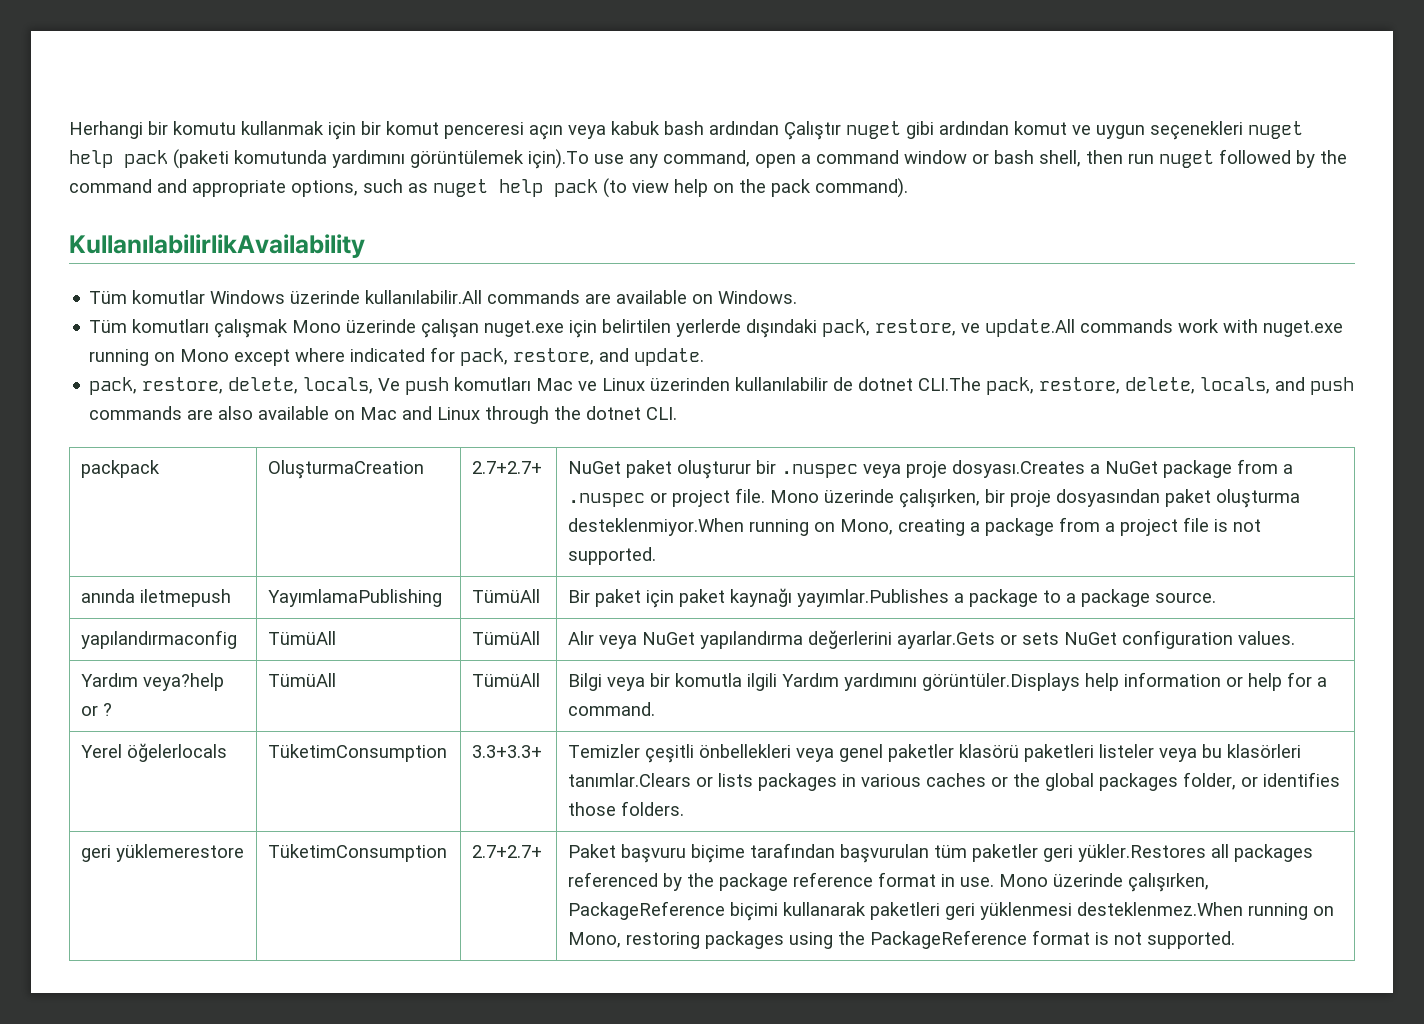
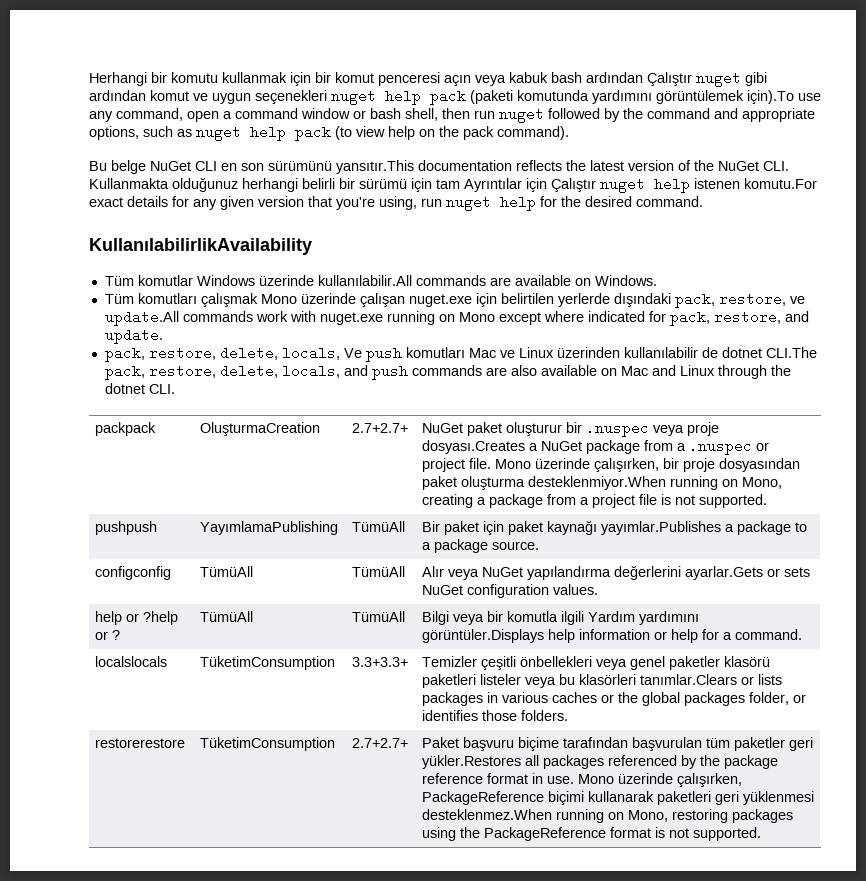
+ Bu belge NuGet CLI en son sürümünü yansıtır.This documentation reflects the latest version of the NuGet CLI. Kullanmakta olduğunuz herhangi belirli bir sürümü için tam Ayrıntılar için Çalıştır nuget help istenen komutu.For exact details for any given version that you're using, run nuget help for the desired command.
- anında iletmepush | YayımlamaPublishing | TümüAll | Bir paket için paket kaynağı yayımlar.Publishes a package to a package source.
+ pushpush | YayımlamaPublishing | TümüAll | Bir paket için paket kaynağı yayımlar.Publishes a package to a package source.
- yapılandırmaconfig | TümüAll | TümüAll | Alır veya NuGet yapılandırma değerlerini ayarlar.Gets or sets NuGet configuration values.
+ configconfig | TümüAll | TümüAll | Alır veya NuGet yapılandırma değerlerini ayarlar.Gets or sets NuGet configuration values.
- Yardım veya?help or ? | TümüAll | TümüAll | Bilgi veya bir komutla ilgili Yardım yardımını görüntüler.Displays help information or help for a command.
+ help or ?help or ? | TümüAll | TümüAll | Bilgi veya bir komutla ilgili Yardım yardımını görüntüler.Displays help information or help for a command.
- Yerel öğelerlocals | TüketimConsumption | 3.3+3.3+ | Temizler çeşitli önbellekleri veya genel paketler klasörü paketleri listeler veya bu klasörleri tanımlar.Clears or lists packages in various caches or the global packages folder, or identifies those folders.
+ localslocals | TüketimConsumption | 3.3+3.3+ | Temizler çeşitli önbellekleri veya genel paketler klasörü paketleri listeler veya bu klasörleri tanımlar.Clears or lists packages in various caches or the global packages folder, or identifies those folders.
- geri yüklemerestore
+ restorerestore

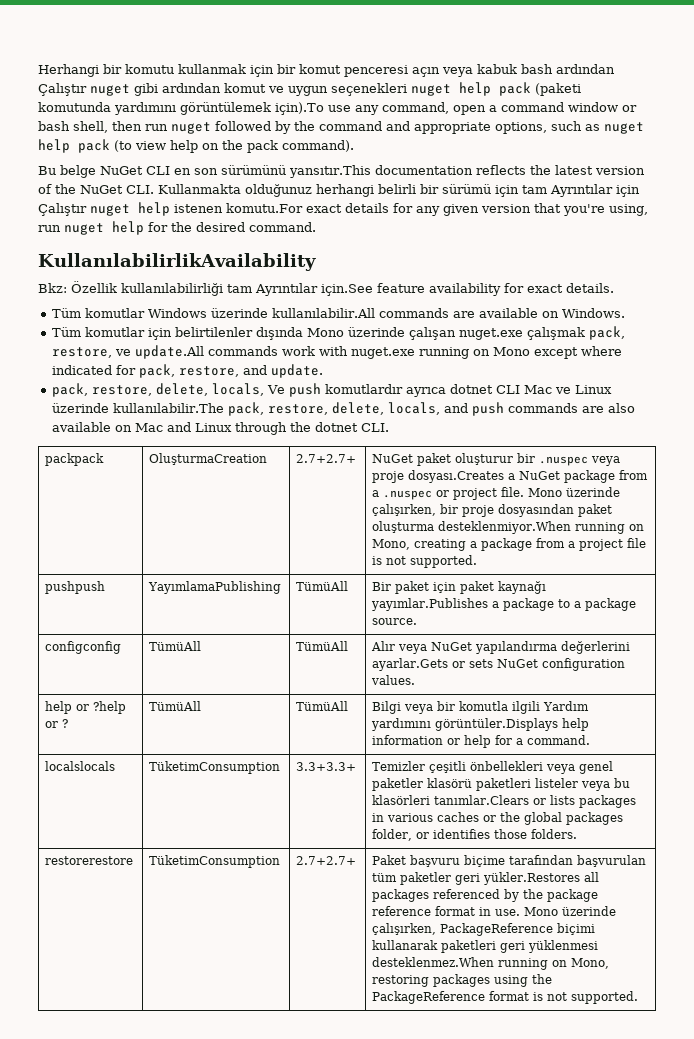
+ Bkz: Özellik kullanılabilirliği tam Ayrıntılar için.See feature availability for exact details.
- Tüm komutları çalışmak Mono üzerinde çalışan nuget.exe için belirtilen yerlerde dışındaki pack, restore, ve update.All commands work with nuget.exe running on Mono except where indicated for pack, restore, and update.
+ Tüm komutlar için belirtilenler dışında Mono üzerinde çalışan nuget.exe çalışmak pack, restore, ve update.All commands work with nuget.exe running on Mono except where indicated for pack, restore, and update.
- pack, restore, delete, locals, Ve push komutları Mac ve Linux üzerinden kullanılabilir de dotnet CLI.The pack, restore, delete, locals, and push commands are also available on Mac and Linux through the dotnet CLI.
+ pack, restore, delete, locals, Ve push komutlardır ayrıca dotnet CLI Mac ve Linux üzerinde kullanılabilir.The pack, restore, delete, locals, and push commands are also available on Mac and Linux through the dotnet CLI.

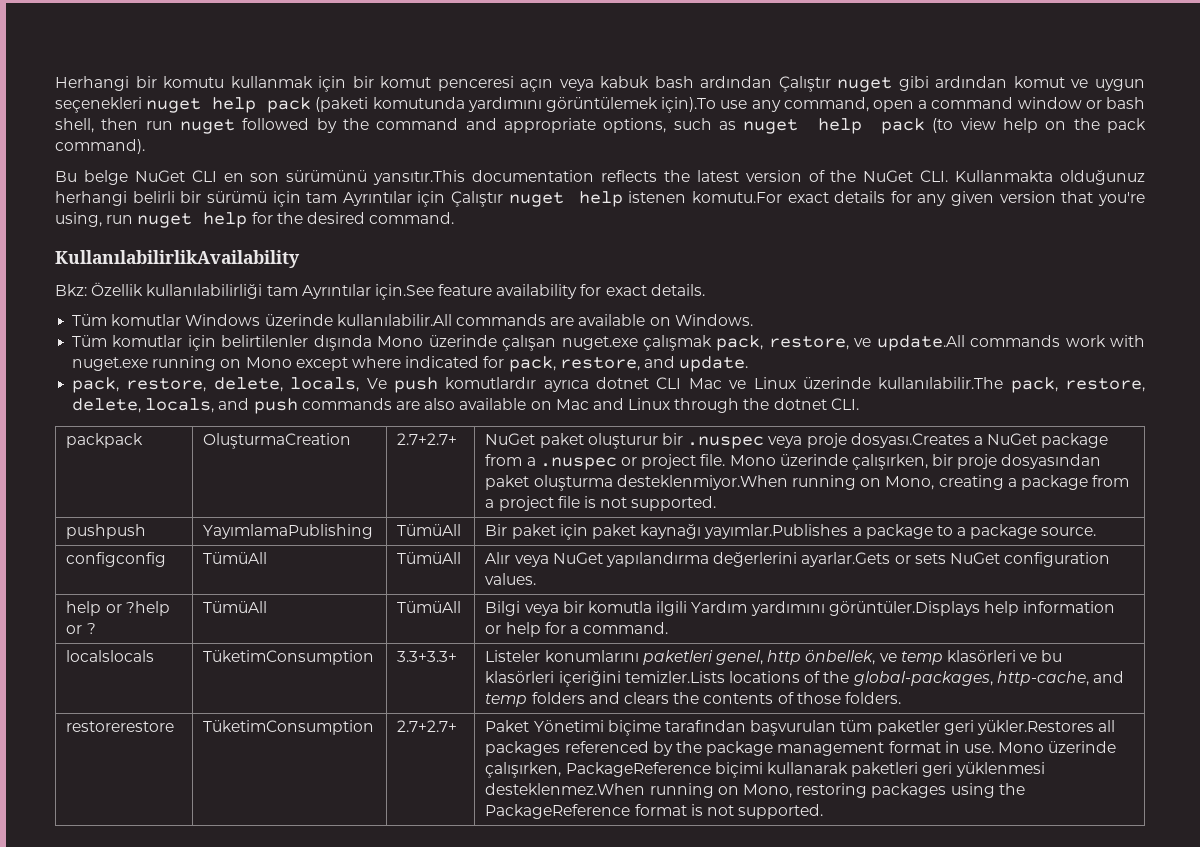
- localslocals | TüketimConsumption | 3.3+3.3+ | Temizler çeşitli önbellekleri veya genel paketler klasörü paketleri listeler veya bu klasörleri tanımlar.Clears or lists packages in various caches or the global packages folder, or identifies those folders.
+ localslocals | TüketimConsumption | 3.3+3.3+ | Listeler konumlarını paketleri genel, http önbellek, ve temp klasörleri ve bu klasörleri içeriğini temizler.Lists locations of the global-packages, http-cache, and temp folders and clears the contents of those folders.
- Paket başvuru biçime tarafından başvurulan tüm paketler geri yükler.Restores all packages referenced by the package reference format in use.
+ Paket Yönetimi biçime tarafından başvurulan tüm paketler geri yükler.Restores all packages referenced by the package management format in use.

